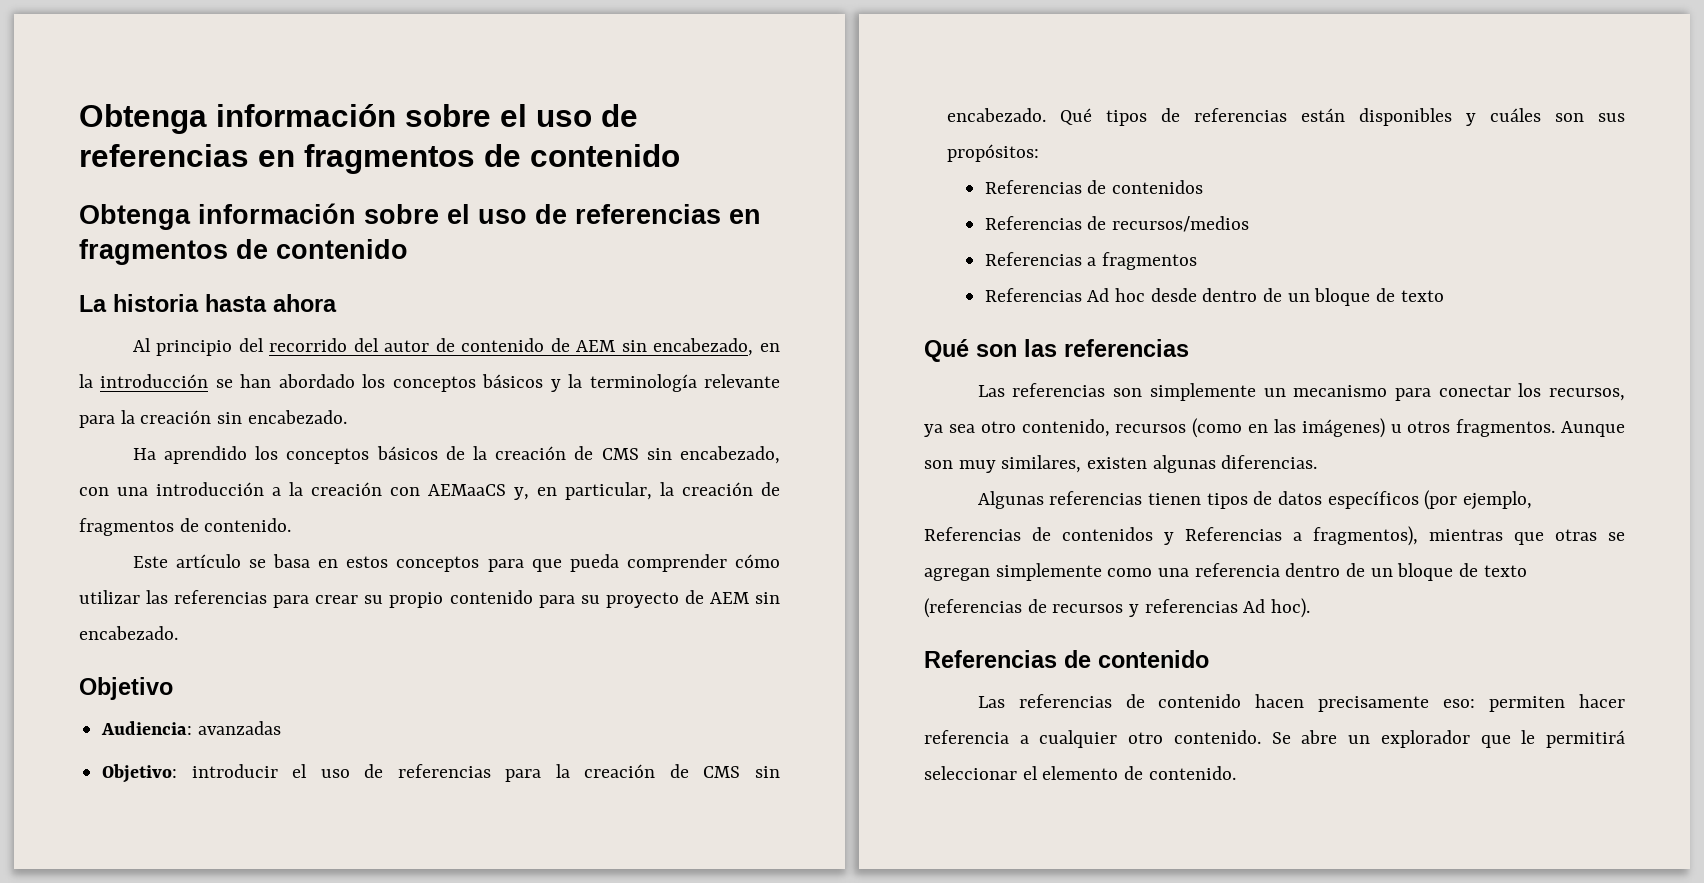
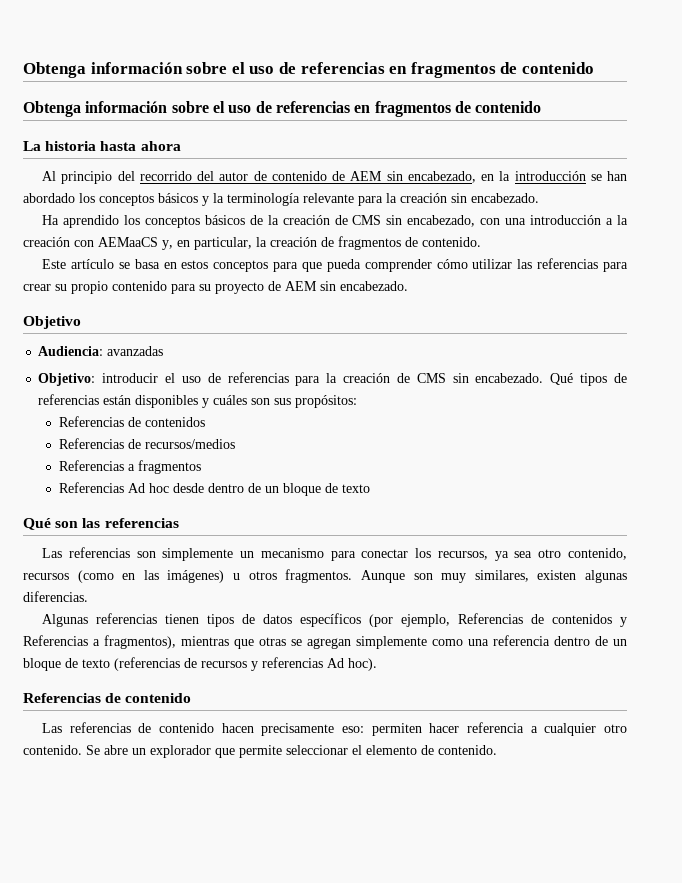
- Se abre un explorador que le permitirá seleccionar el elemento de contenido.
+ Se abre un explorador que permite seleccionar el elemento de contenido.

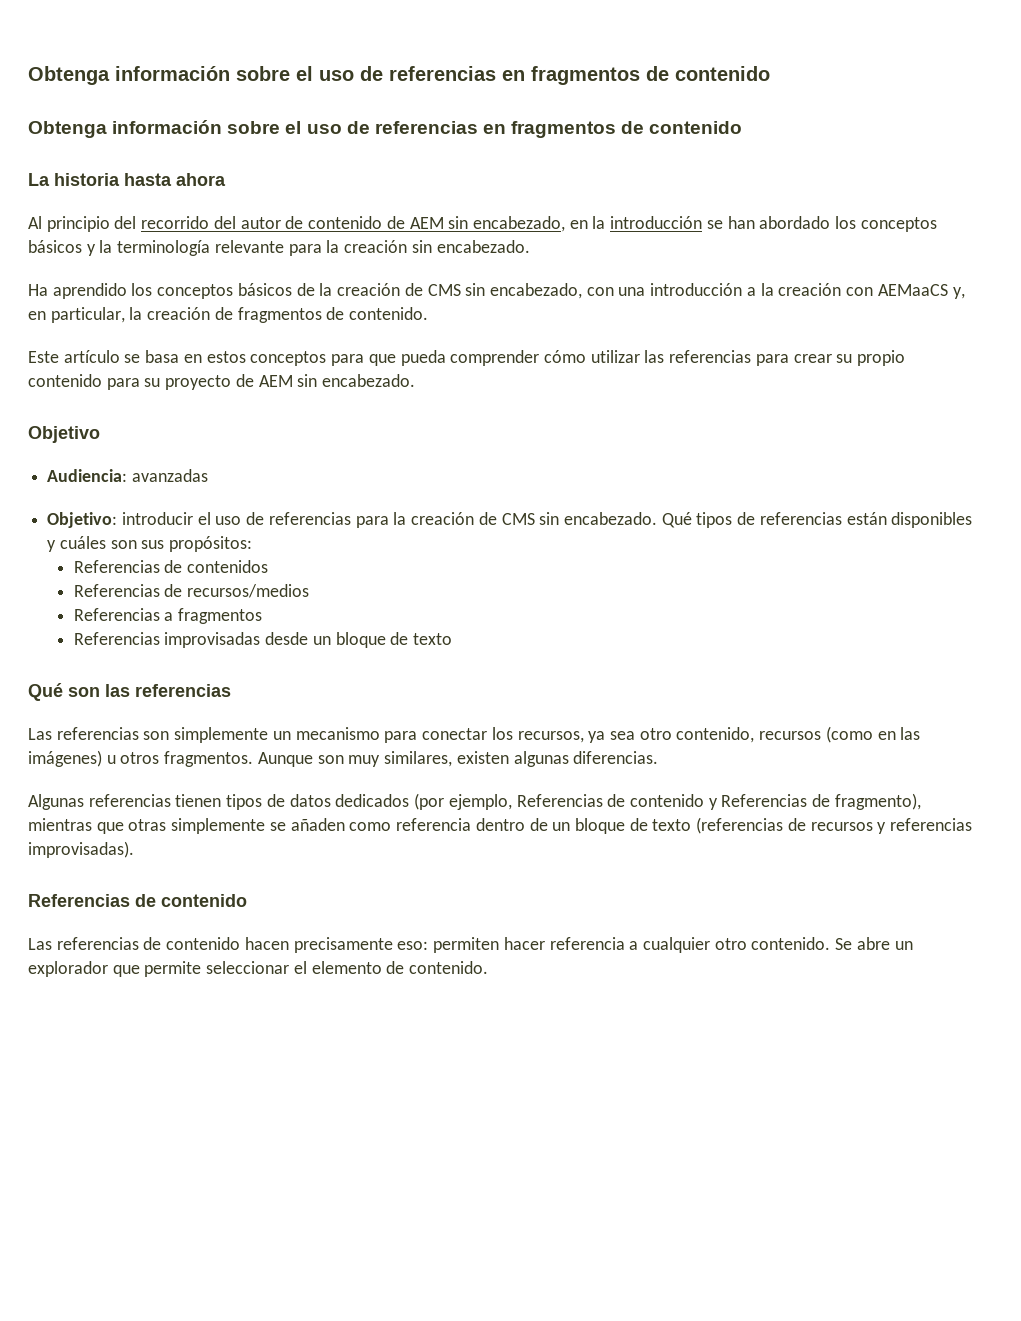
- Referencias Ad hoc desde dentro de un bloque de texto
+ Referencias improvisadas desde un bloque de texto
- Algunas referencias tienen tipos de datos específicos (por ejemplo, Referencias de contenidos y Referencias a fragmentos), mientras que otras se agregan simplemente como una referencia dentro de un bloque de texto (referencias de recursos y referencias Ad hoc).
+ Algunas referencias tienen tipos de datos dedicados (por ejemplo, Referencias de contenido y Referencias de fragmento), mientras que otras simplemente se añaden como referencia dentro de un bloque de texto (referencias de recursos y referencias improvisadas).

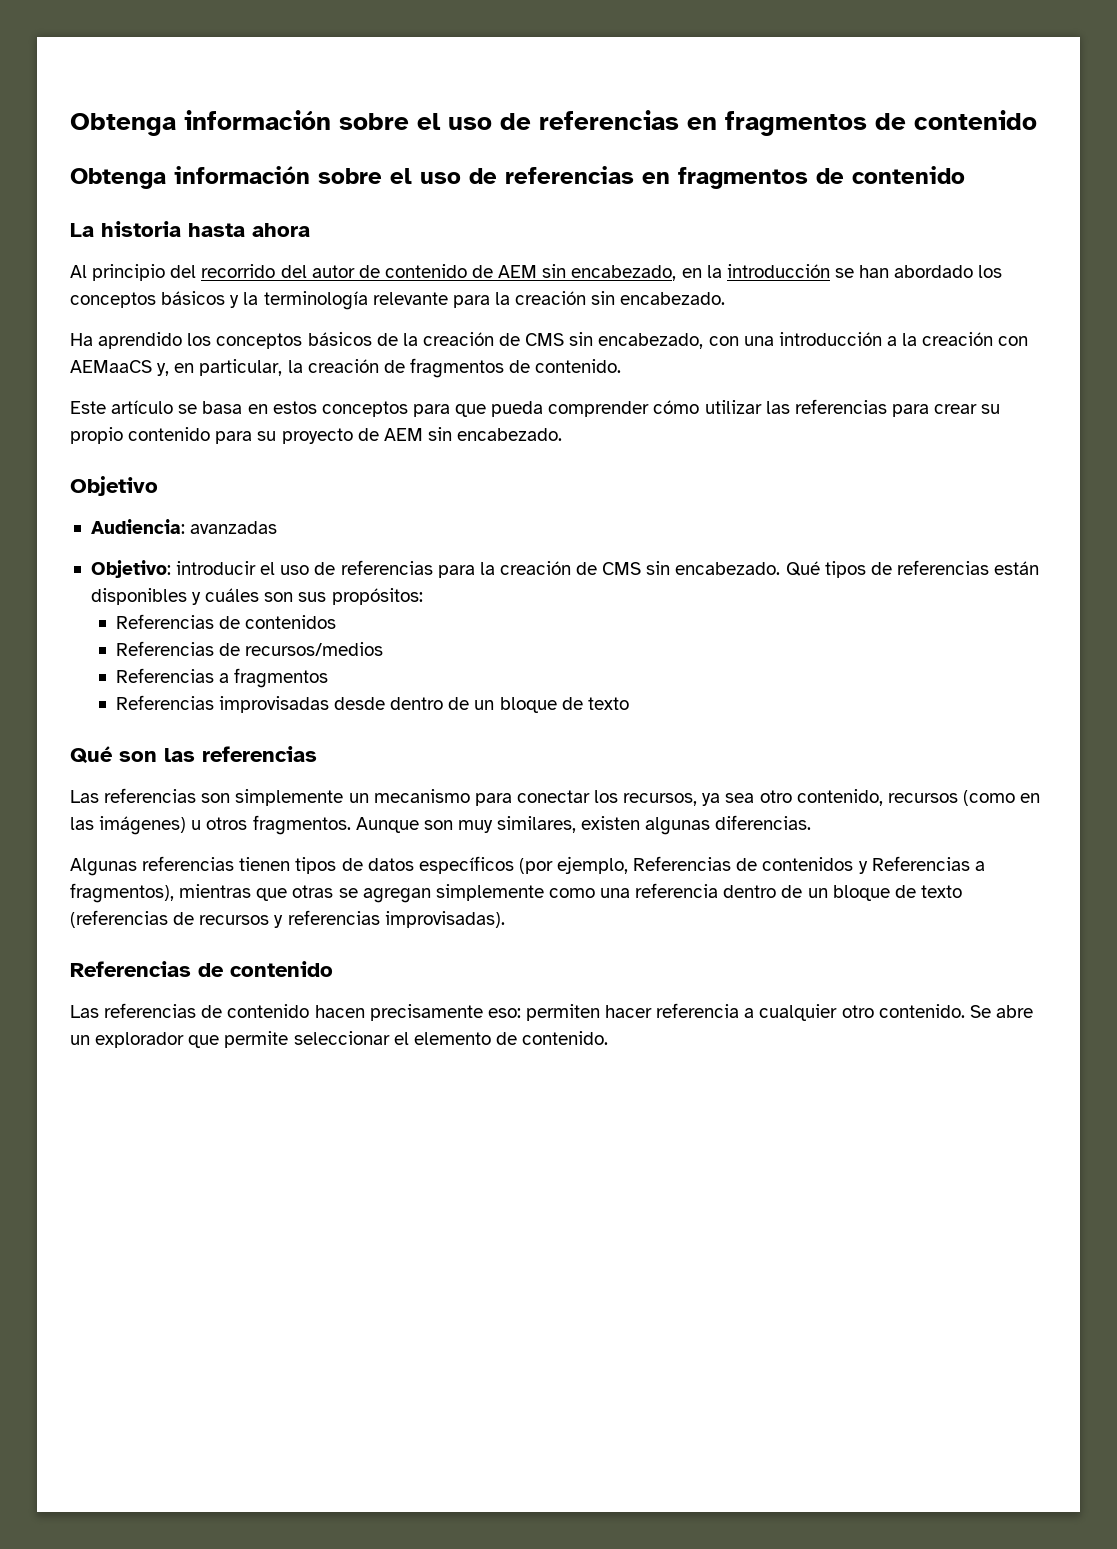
- Referencias improvisadas desde un bloque de texto
+ Referencias improvisadas desde dentro de un bloque de texto
- Algunas referencias tienen tipos de datos dedicados (por ejemplo, Referencias de contenido y Referencias de fragmento), mientras que otras simplemente se añaden como referencia dentro de un bloque de texto (referencias de recursos y referencias improvisadas).
+ Algunas referencias tienen tipos de datos específicos (por ejemplo, Referencias de contenidos y Referencias a fragmentos), mientras que otras se agregan simplemente como una referencia dentro de un bloque de texto (referencias de recursos y referencias improvisadas).

